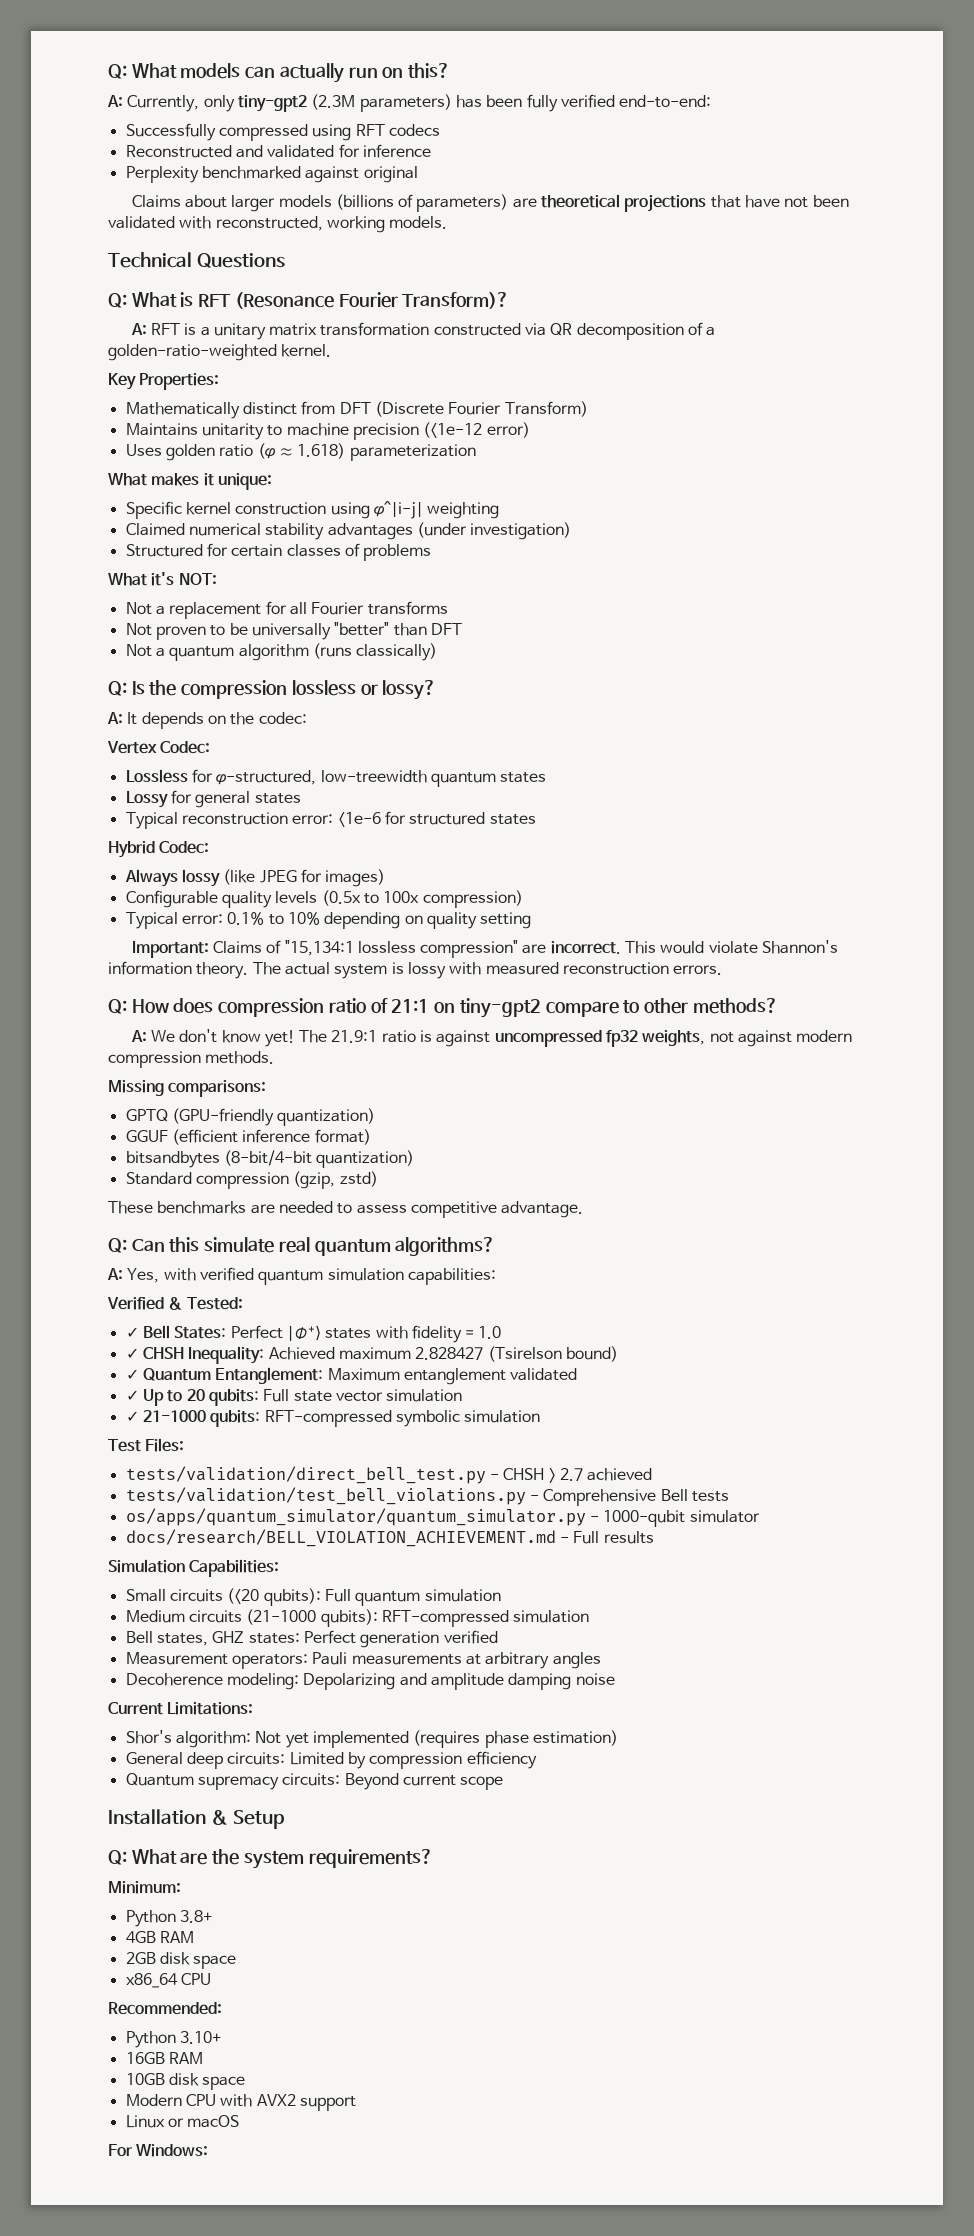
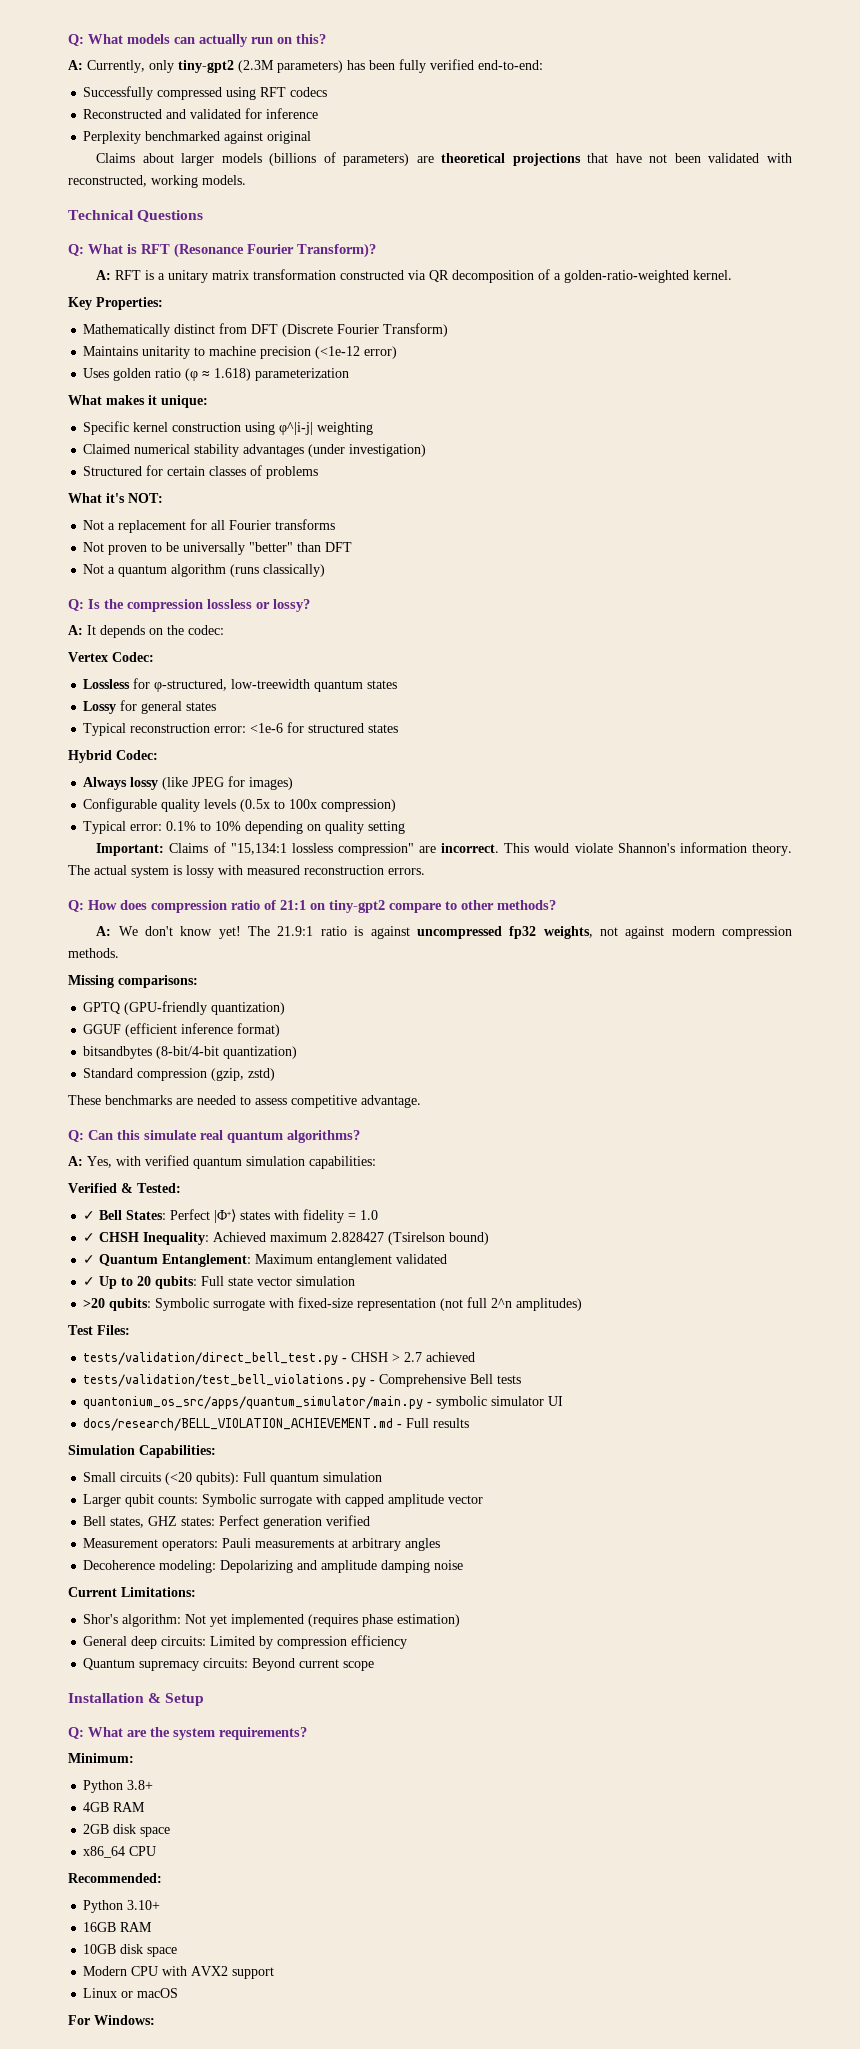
- ✓ 21-1000 qubits: RFT-compressed symbolic simulation
+ >20 qubits: Symbolic surrogate with fixed-size representation (not full 2^n amplitudes)
- os/apps/quantum_simulator/quantum_simulator.py - 1000-qubit simulator
+ quantonium_os_src/apps/quantum_simulator/main.py - symbolic simulator UI
- Medium circuits (21-1000 qubits): RFT-compressed simulation
+ Larger qubit counts: Symbolic surrogate with capped amplitude vector

